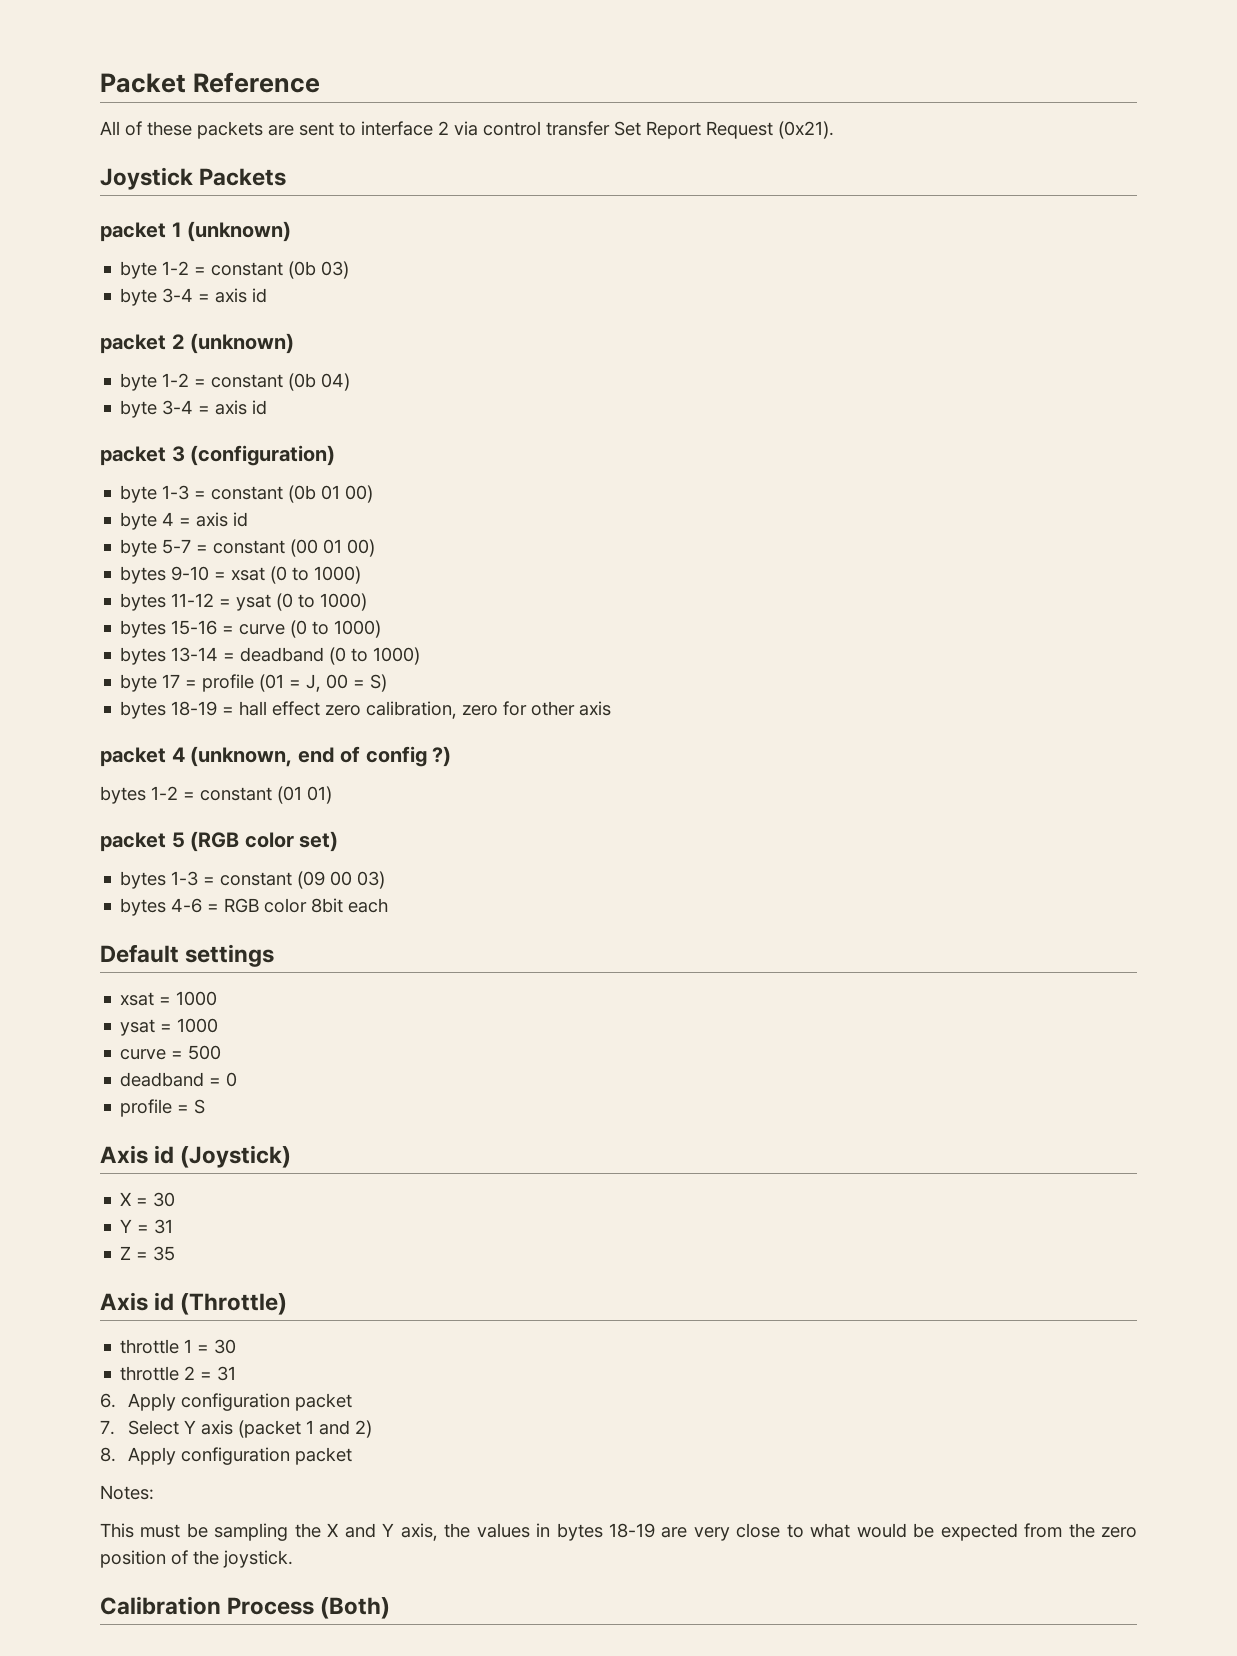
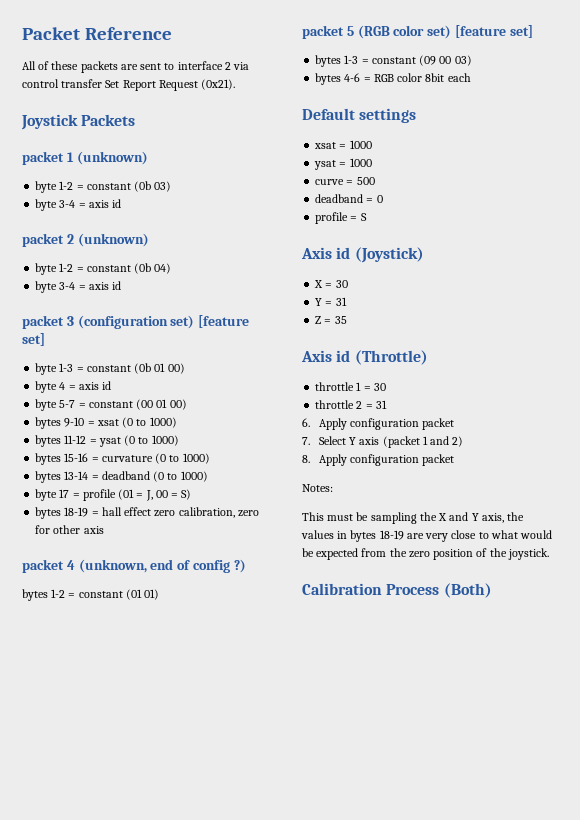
- packet 3 (configuration)
+ packet 3 (configuration set) [feature set]
- bytes 15-16 = curve (0 to 1000)
+ bytes 15-16 = curvature (0 to 1000)
- packet 5 (RGB color set)
+ packet 5 (RGB color set) [feature set]

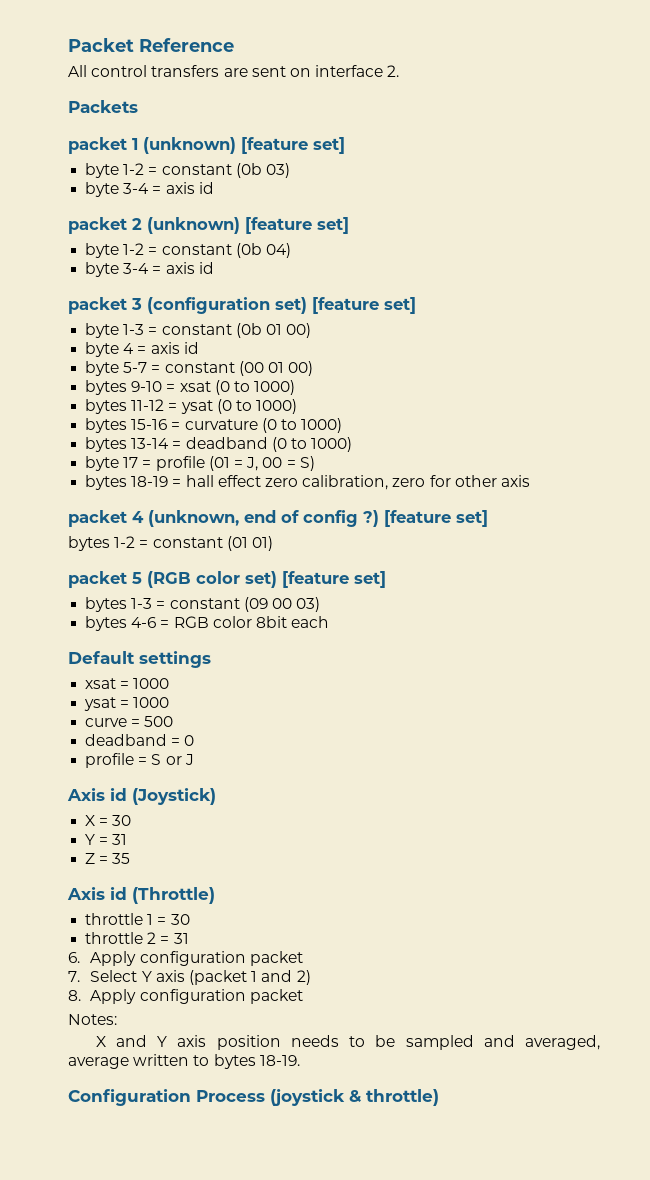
- All of these packets are sent to interface 2 via control transfer Set Report Request (0x21).
- Joystick Packets
+ All control transfers are sent on interface 2.
+ Packets
- packet 1 (unknown)
+ packet 1 (unknown) [feature set]
- packet 2 (unknown)
+ packet 2 (unknown) [feature set]
- packet 4 (unknown, end of config ?)
+ packet 4 (unknown, end of config ?) [feature set]
- profile = S
+ profile = S or J
- This must be sampling the X and Y axis, the values in bytes 18-19 are very close to what would be expected from the zero position of the joystick.
- Calibration Process (Both)
+ X and Y axis position needs to be sampled and averaged, average written to bytes 18-19.
+ Configuration Process (joystick & throttle)

